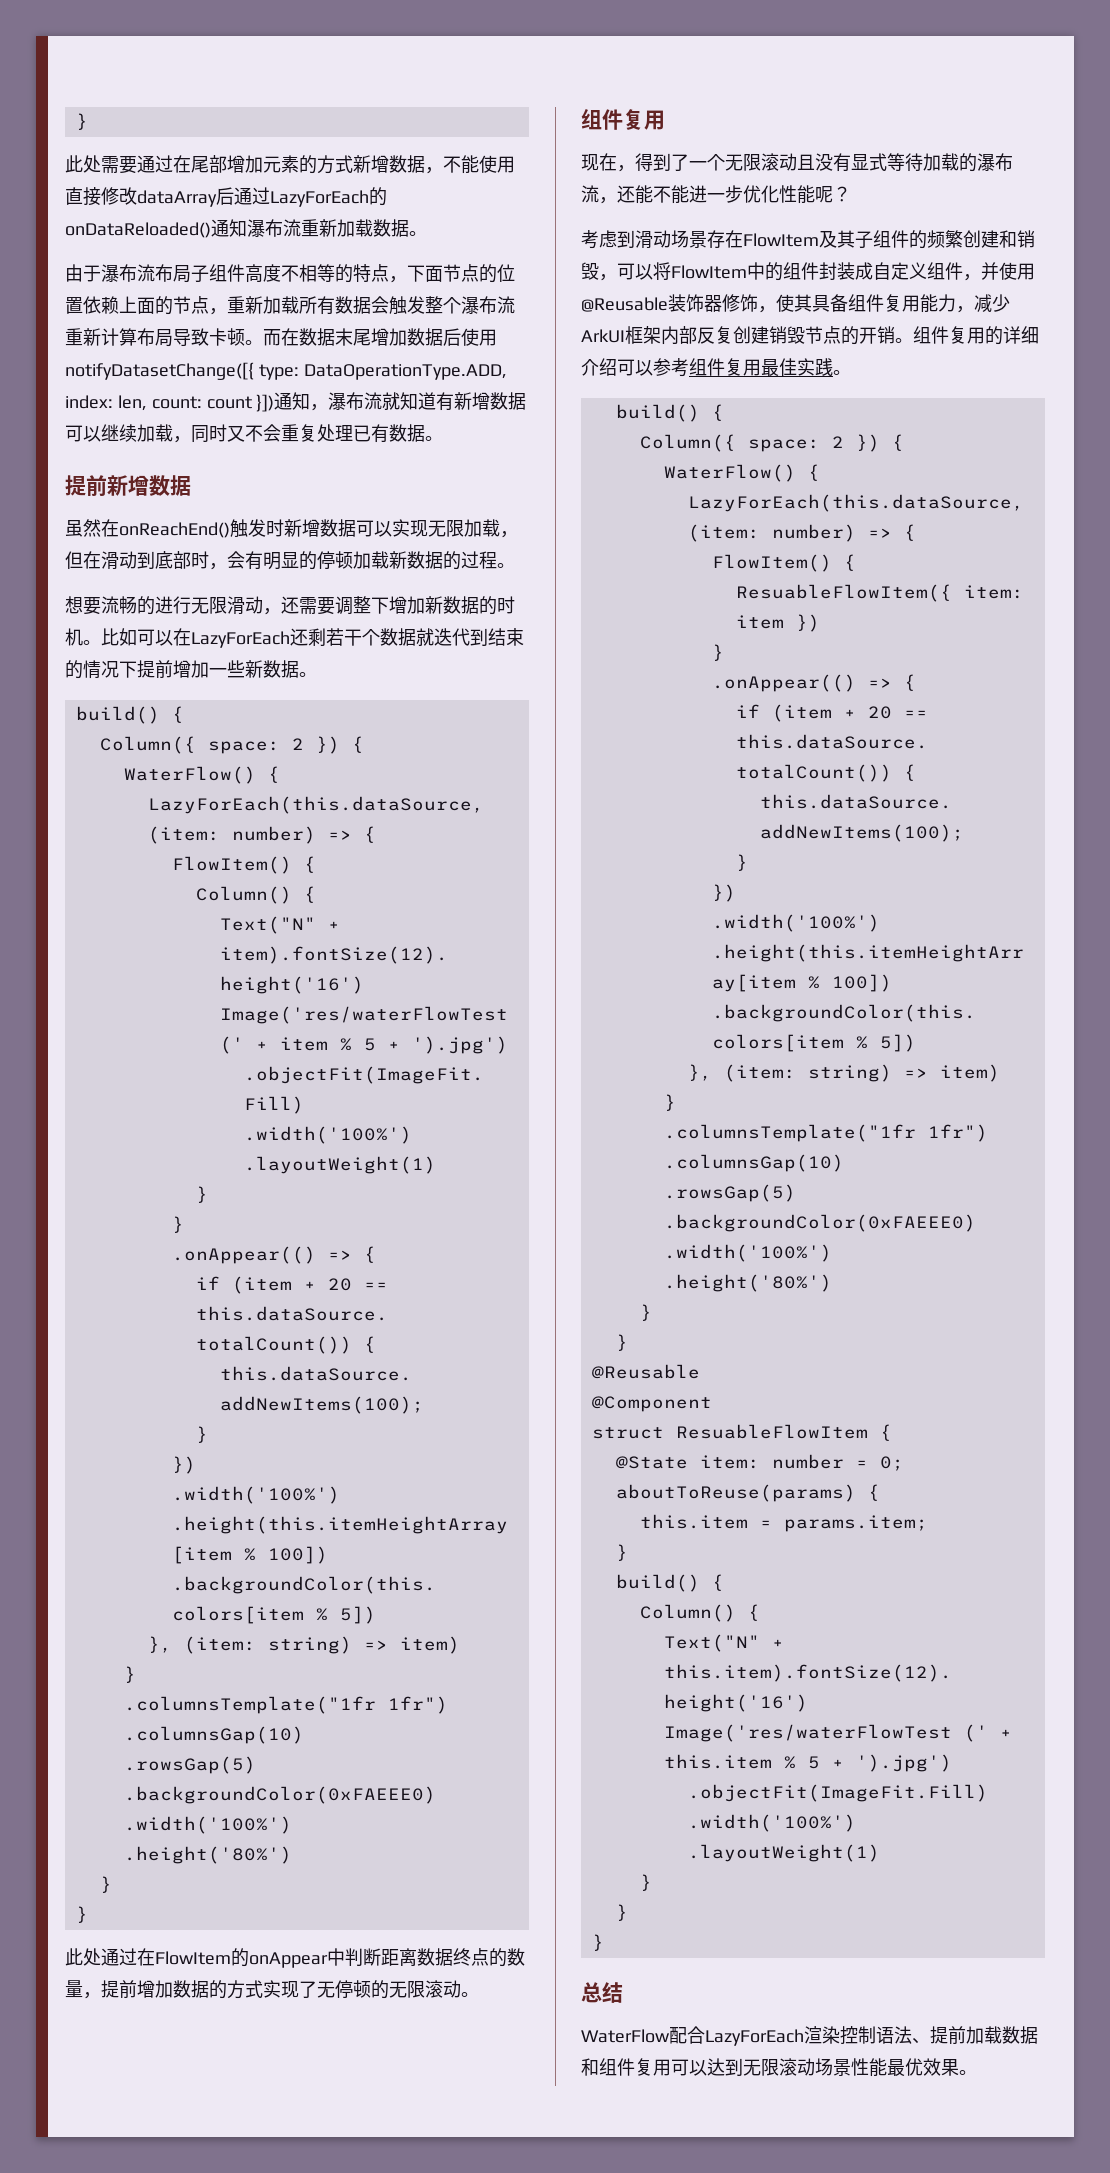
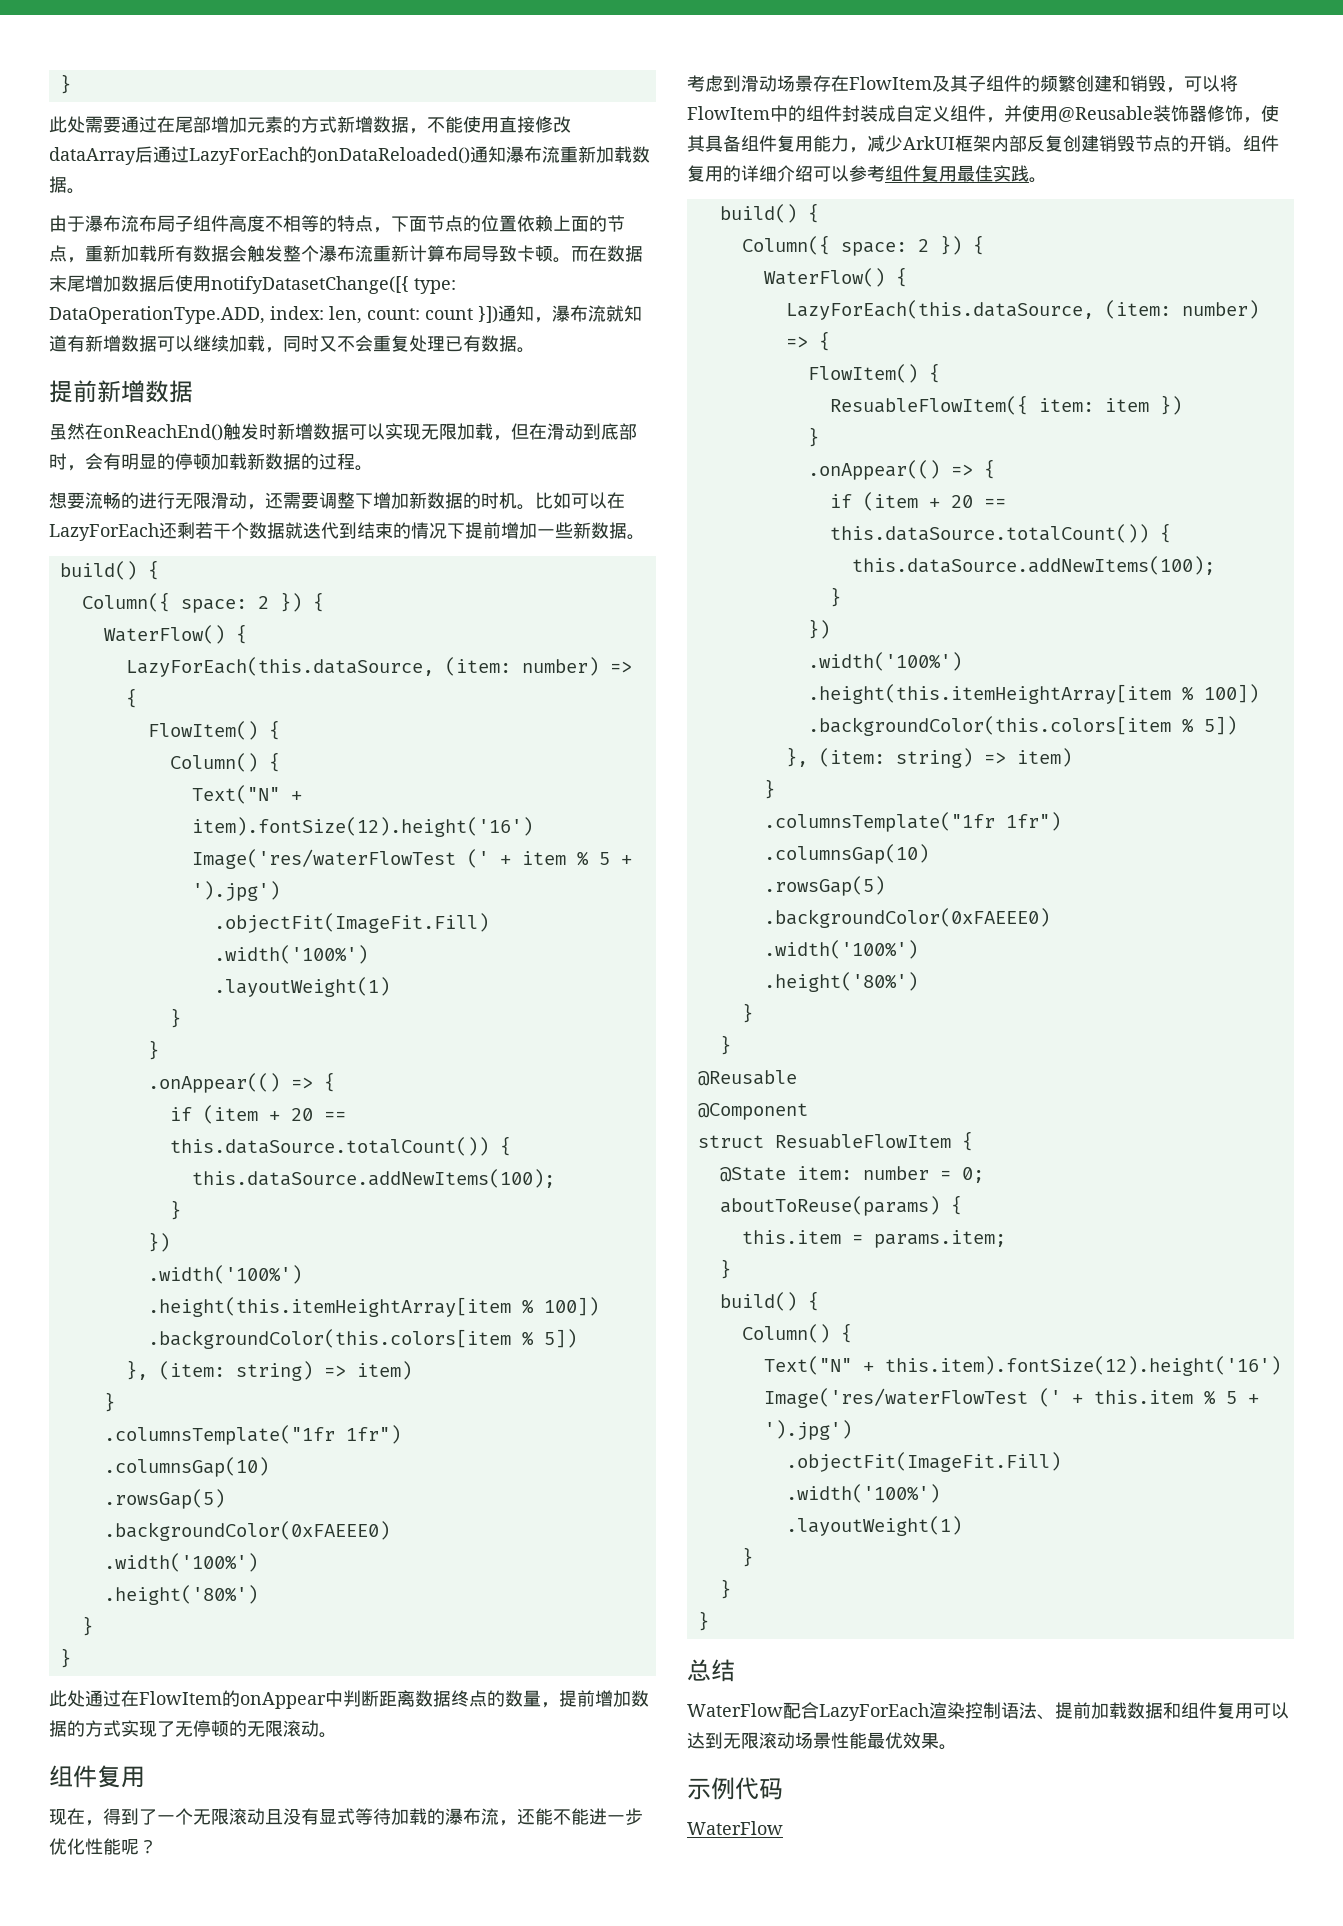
+ 示例代码
+ WaterFlow

